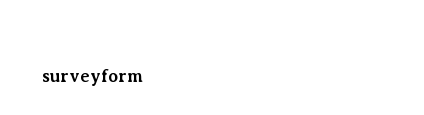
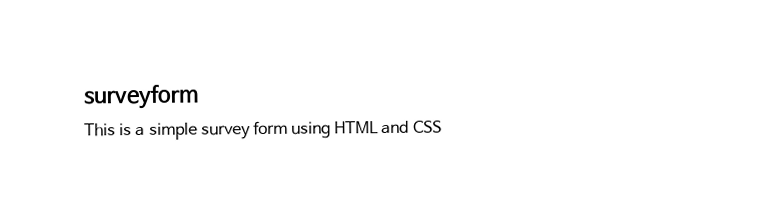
+ This is a simple survey form using HTML and CSS

